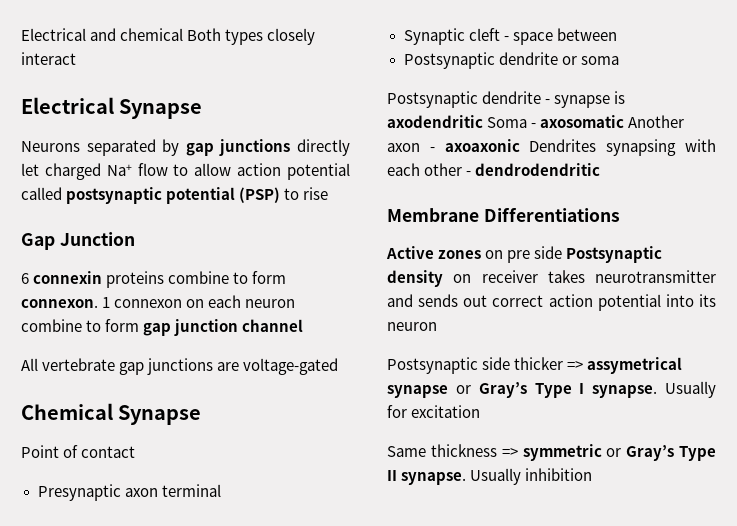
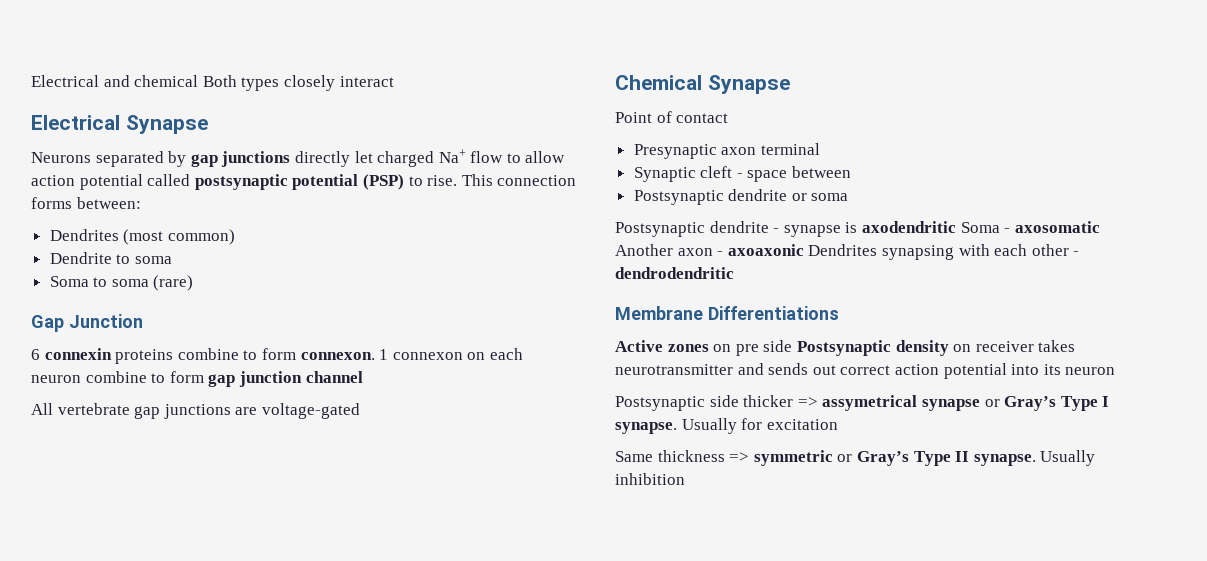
- Neurons separated by gap junctions directly let charged Na+ flow to allow action potential called postsynaptic potential (PSP) to rise
+ Neurons separated by gap junctions directly let charged Na+ flow to allow action potential called postsynaptic potential (PSP) to rise. This connection forms between:
+ Dendrites (most common)
+ Dendrite to soma
+ Soma to soma (rare)

